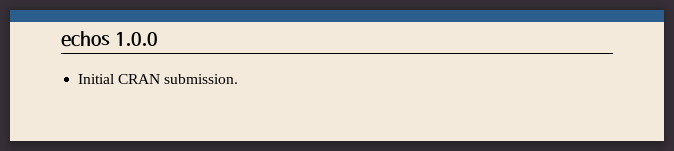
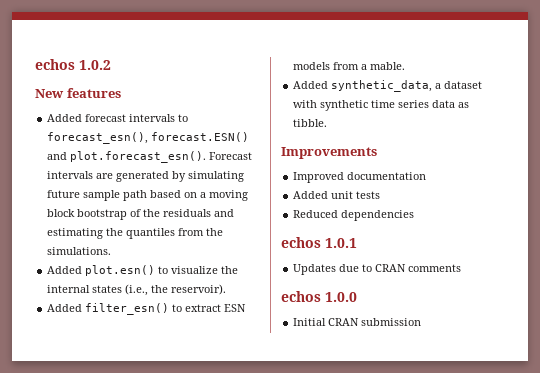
+ echos 1.0.2
+ New features
+ Added forecast intervals to forecast_esn(), forecast.ESN() and plot.forecast_esn(). Forecast intervals are generated by simulating future sample path based on a moving block bootstrap of the residuals and estimating the quantiles from the simulations.
+ Added plot.esn() to visualize the internal states (i.e., the reservoir).
+ Added filter_esn() to extract ESN models from a mable.
+ Added synthetic_data, a dataset with synthetic time series data as tibble.
+ Improvements
+ Improved documentation
+ Added unit tests
+ Reduced dependencies
+ echos 1.0.1
+ Updates due to CRAN comments
- Initial CRAN submission.
+ Initial CRAN submission

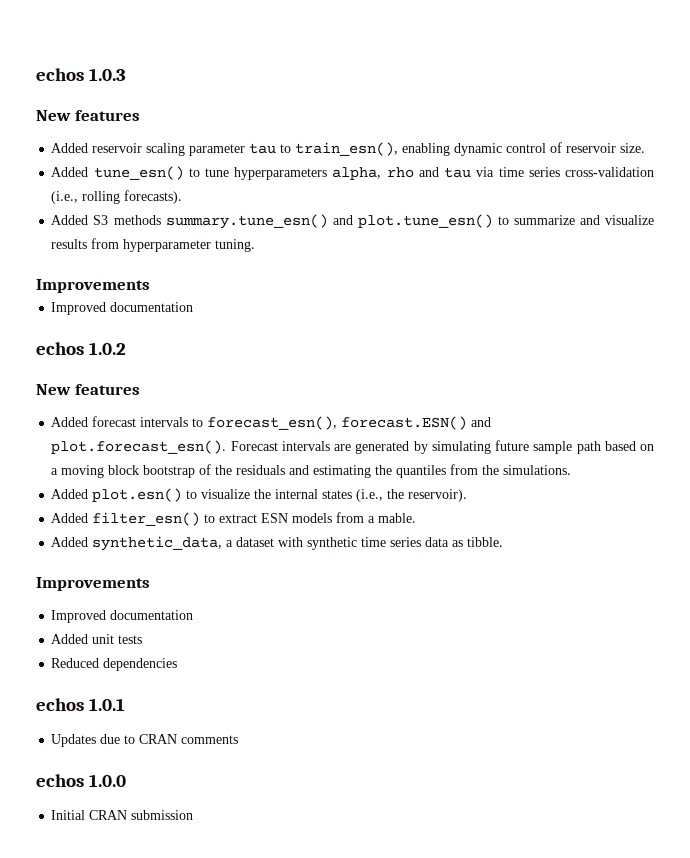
+ echos 1.0.3
+ New features
+ Added reservoir scaling parameter tau to train_esn(), enabling dynamic control of reservoir size.
+ Added tune_esn() to tune hyperparameters alpha, rho and tau via time series cross-validation (i.e., rolling forecasts).
+ Added S3 methods summary.tune_esn() and plot.tune_esn() to summarize and visualize results from hyperparameter tuning.
+ Improvements
+ Improved documentation

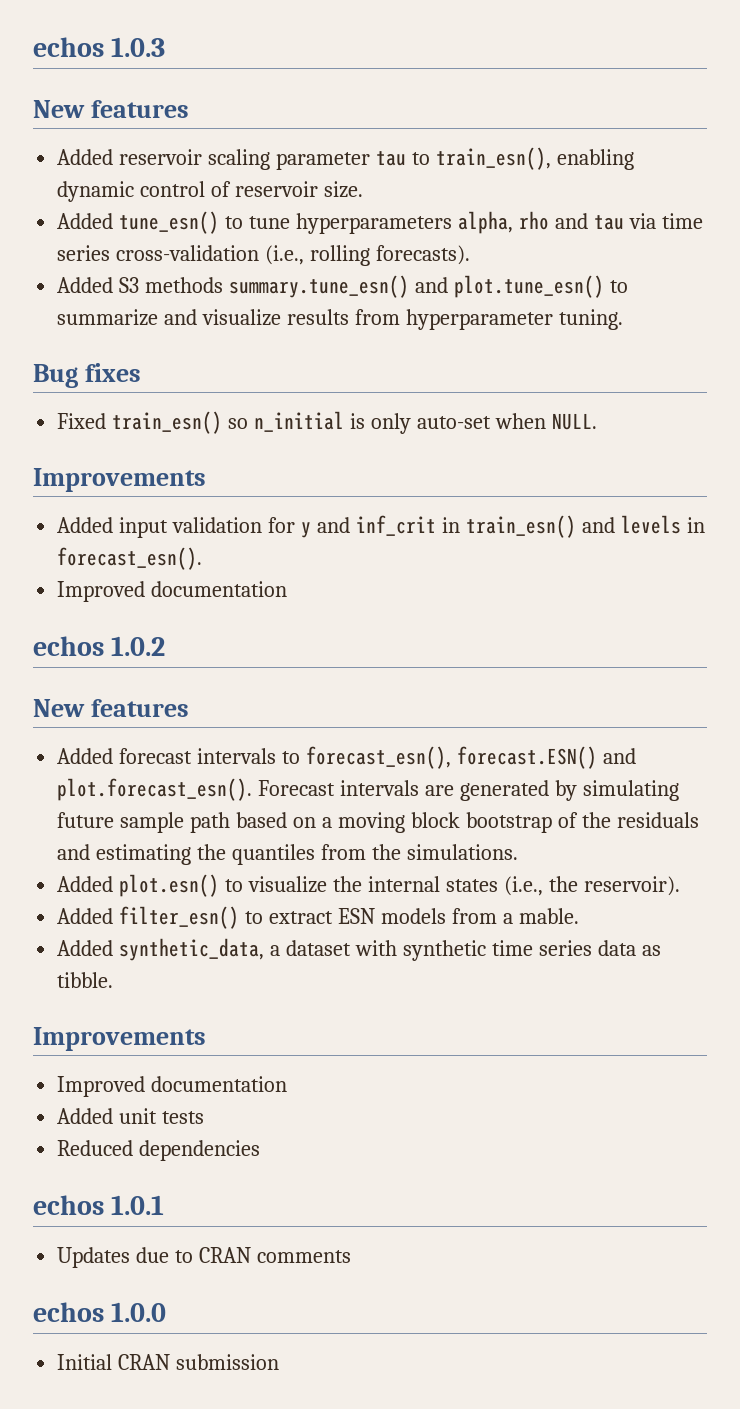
  Added S3 methods summary.tune_esn() and plot.tune_esn() to summarize and visualize results from hyperparameter tuning.
+ Bug fixes
+ Fixed train_esn() so n_initial is only auto-set when NULL.
  Improvements
+ Added input validation for y and inf_crit in train_esn() and levels in forecast_esn().

